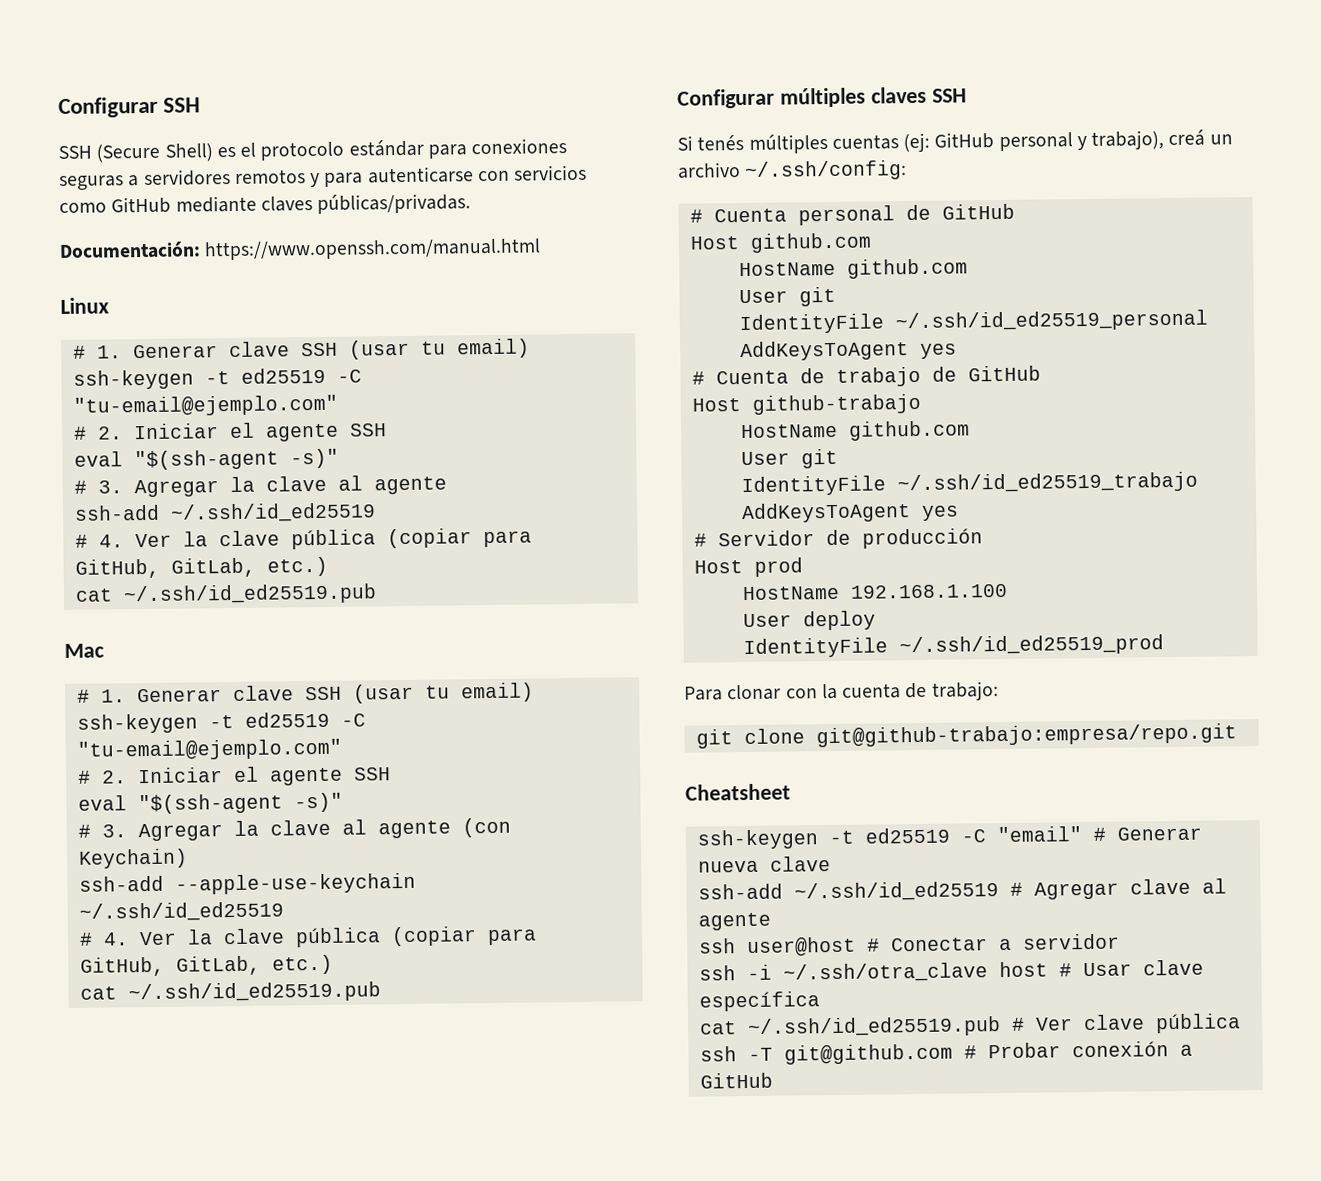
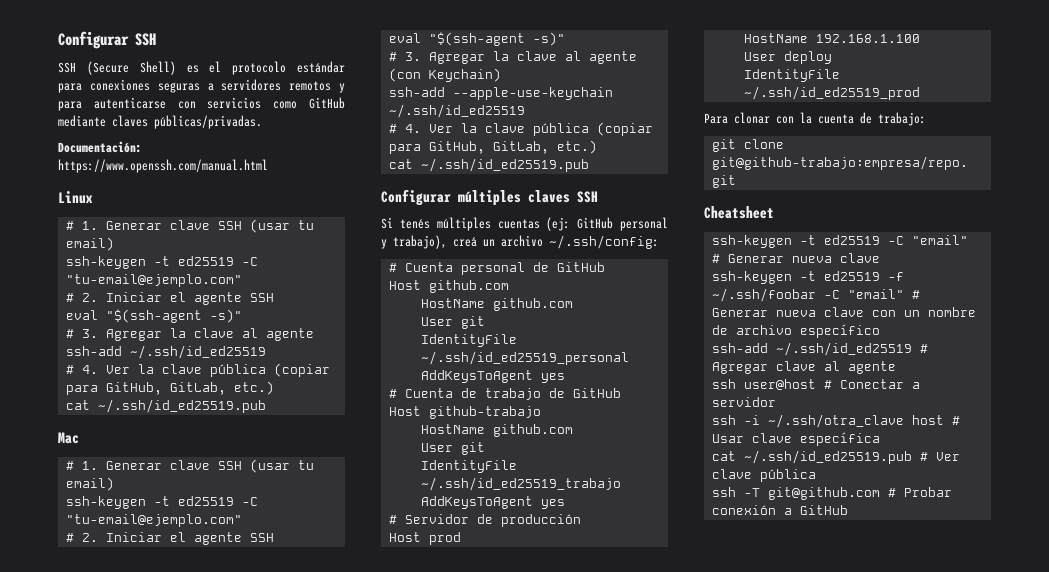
+ ssh-keygen -t ed25519 -f ~/.ssh/foobar -C "email" # Generar nueva clave con un nombre de archivo específico

